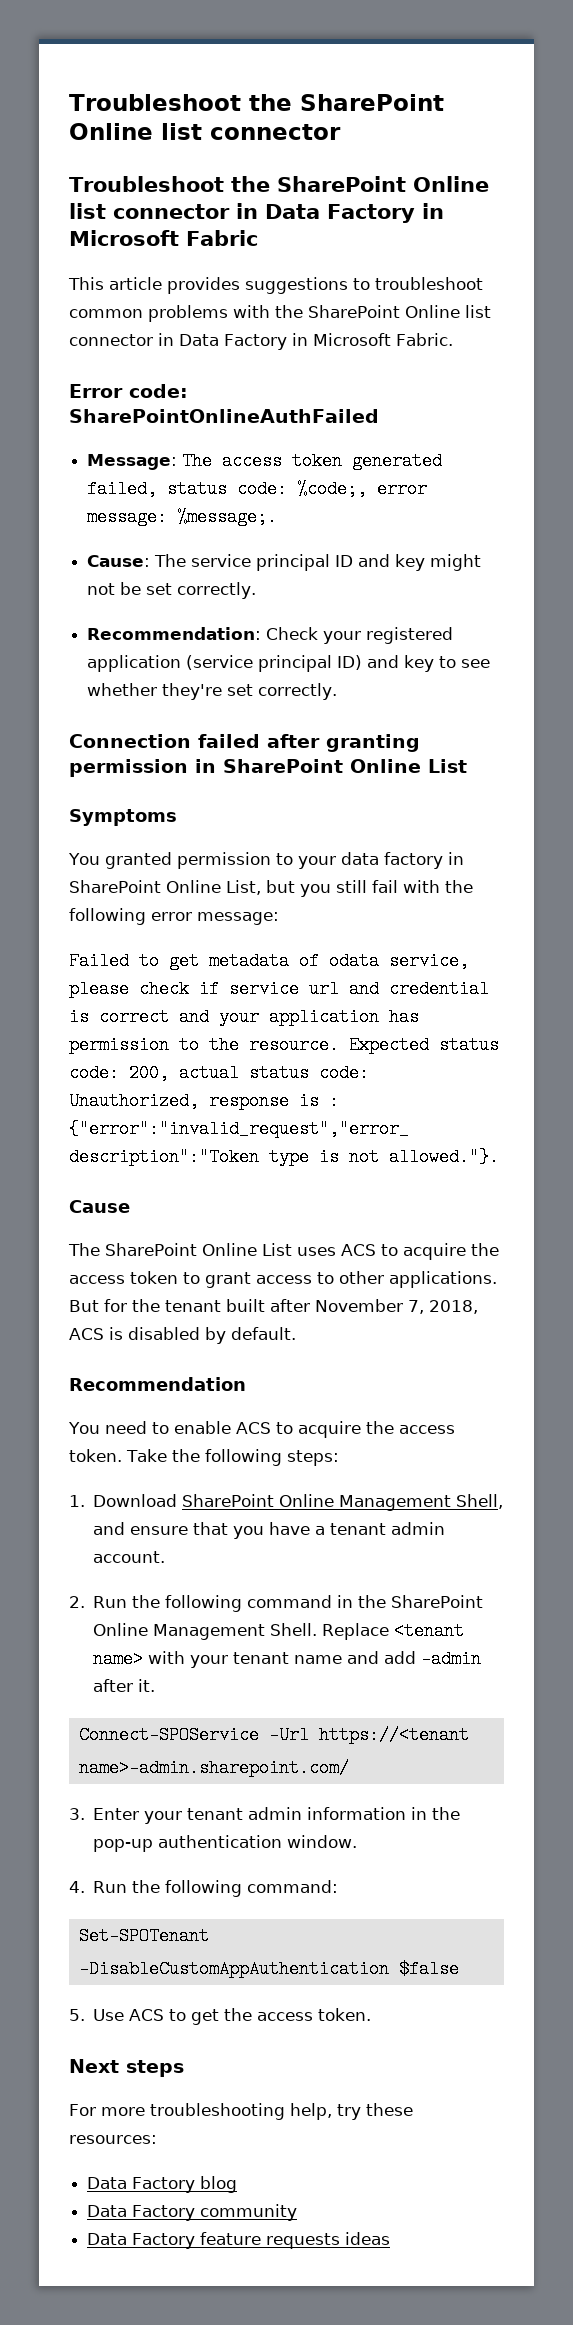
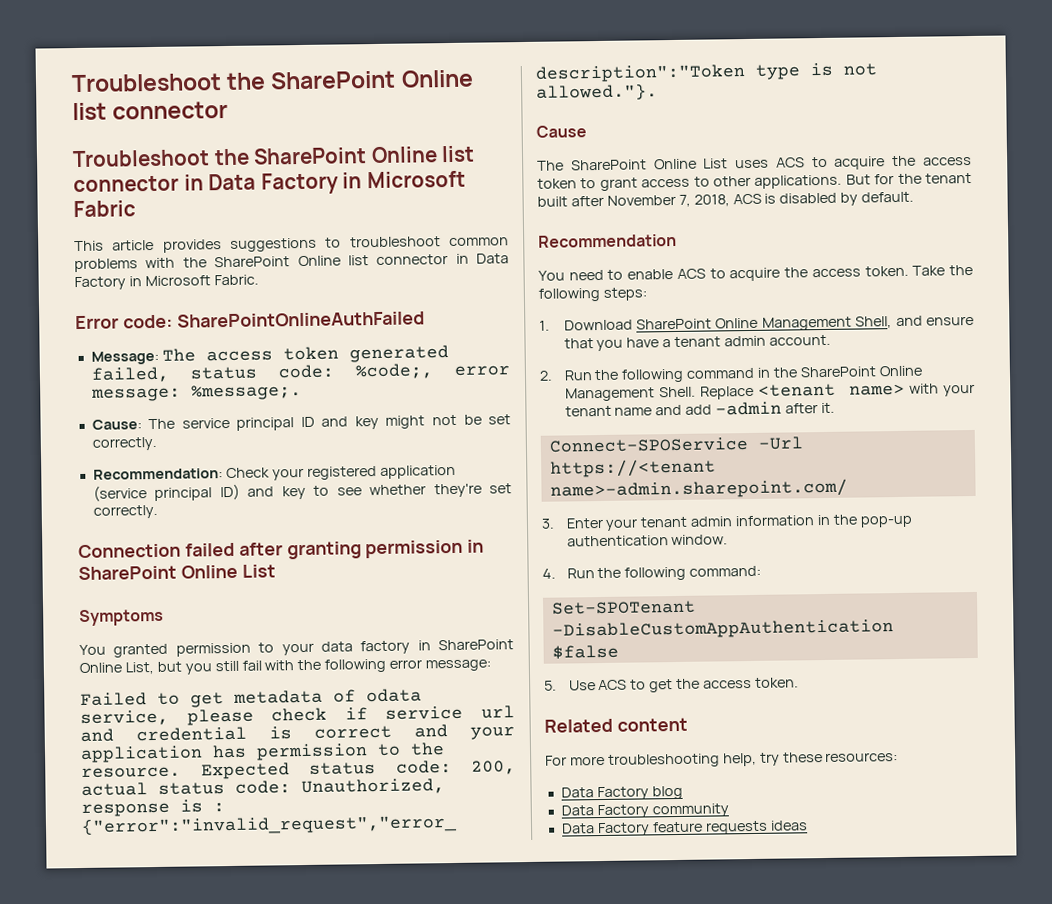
- Next steps
+ Related content

